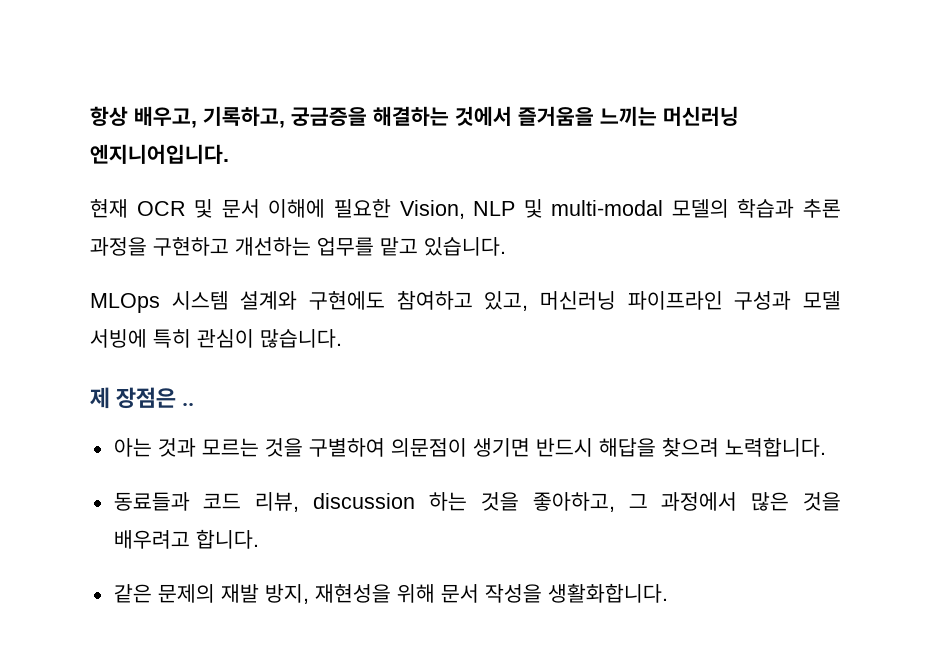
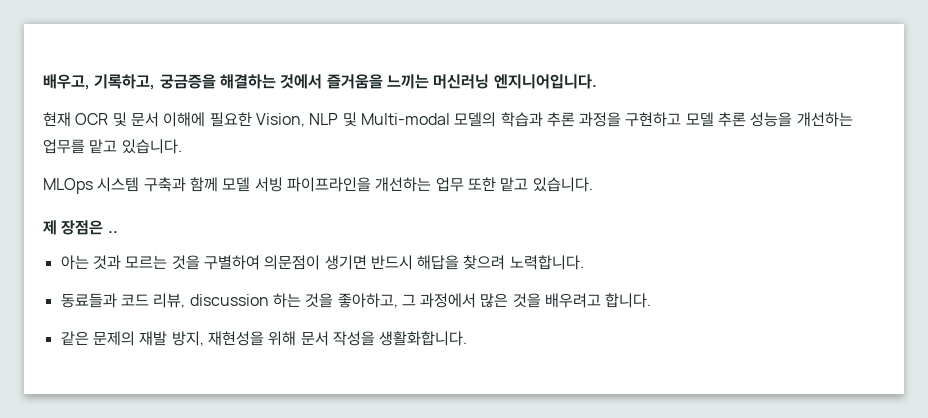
- 항상 배우고, 기록하고, 궁금증을 해결하는 것에서 즐거움을 느끼는 머신러닝 엔지니어입니다.
+ 배우고, 기록하고, 궁금증을 해결하는 것에서 즐거움을 느끼는 머신러닝 엔지니어입니다.
- 현재 OCR 및 문서 이해에 필요한 Vision, NLP 및 multi-modal 모델의 학습과 추론 과정을 구현하고 개선하는 업무를 맡고 있습니다.
+ 현재 OCR 및 문서 이해에 필요한 Vision, NLP 및 Multi-modal 모델의 학습과 추론 과정을 구현하고 모델 추론 성능을 개선하는 업무를 맡고 있습니다.
- MLOps 시스템 설계와 구현에도 참여하고 있고, 머신러닝 파이프라인 구성과 모델 서빙에 특히 관심이 많습니다.
+ MLOps 시스템 구축과 함께 모델 서빙 파이프라인을 개선하는 업무 또한 맡고 있습니다.

